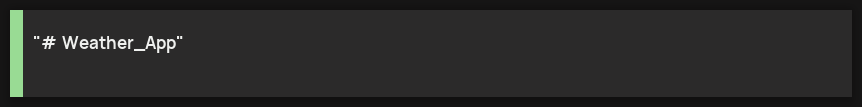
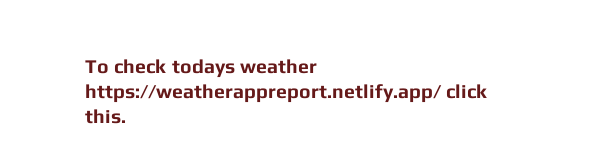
- "# Weather_App"
+ To check todays weather https://weatherappreport.netlify.app/ click this.

